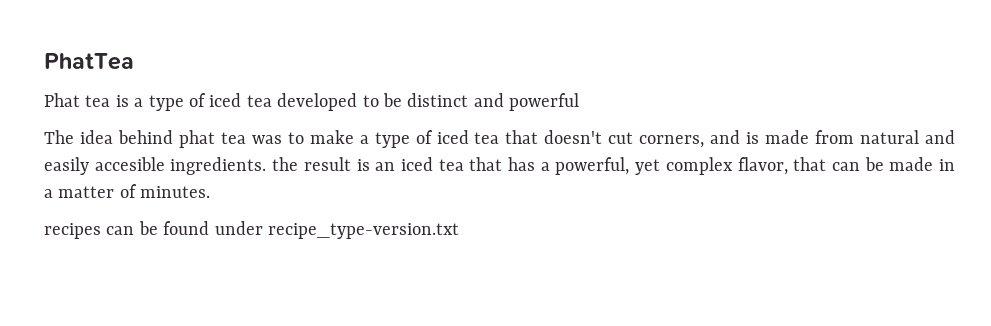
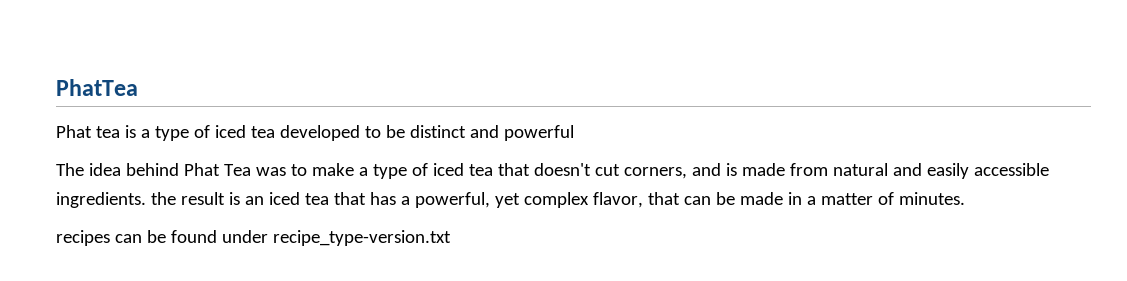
- The idea behind phat tea was to make a type of iced tea that doesn't cut corners, and is made from natural and easily accesible ingredients. the result is an iced tea that has a powerful, yet complex flavor, that can be made in a matter of minutes.
+ The idea behind Phat Tea was to make a type of iced tea that doesn't cut corners, and is made from natural and easily accessible ingredients. the result is an iced tea that has a powerful, yet complex flavor, that can be made in a matter of minutes.

